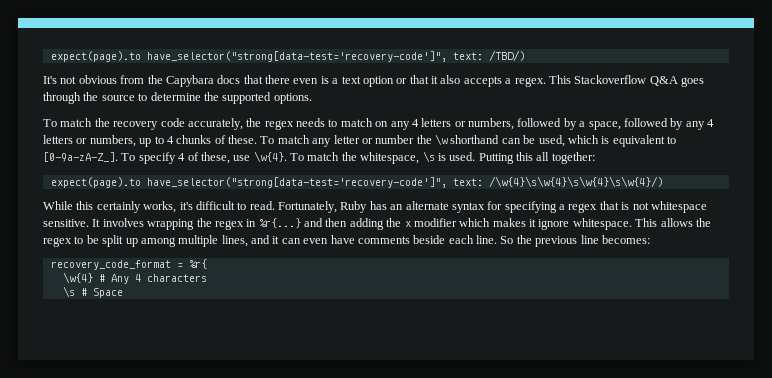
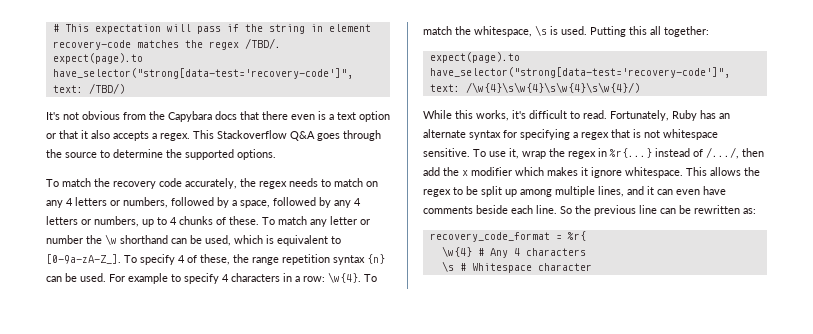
+ # This expectation will pass if the string in element recovery-code matches the regex /TBD/.
- To specify 4 of these, use \w{4}.
+ To specify 4 of these, the range repetition syntax {n} can be used. For example to specify 4 characters in a row: \w{4}.
- While this certainly works, it's difficult to read.
+ While this works, it's difficult to read.
- It involves wrapping the regex in %r{...} and then adding the x modifier which makes it ignore whitespace.
+ To use it, wrap the regex in %r{...} instead of /.../, then add the x modifier which makes it ignore whitespace.
- So the previous line becomes:
+ So the previous line can be rewritten as:
- \s # Space
+ \s # Whitespace character

